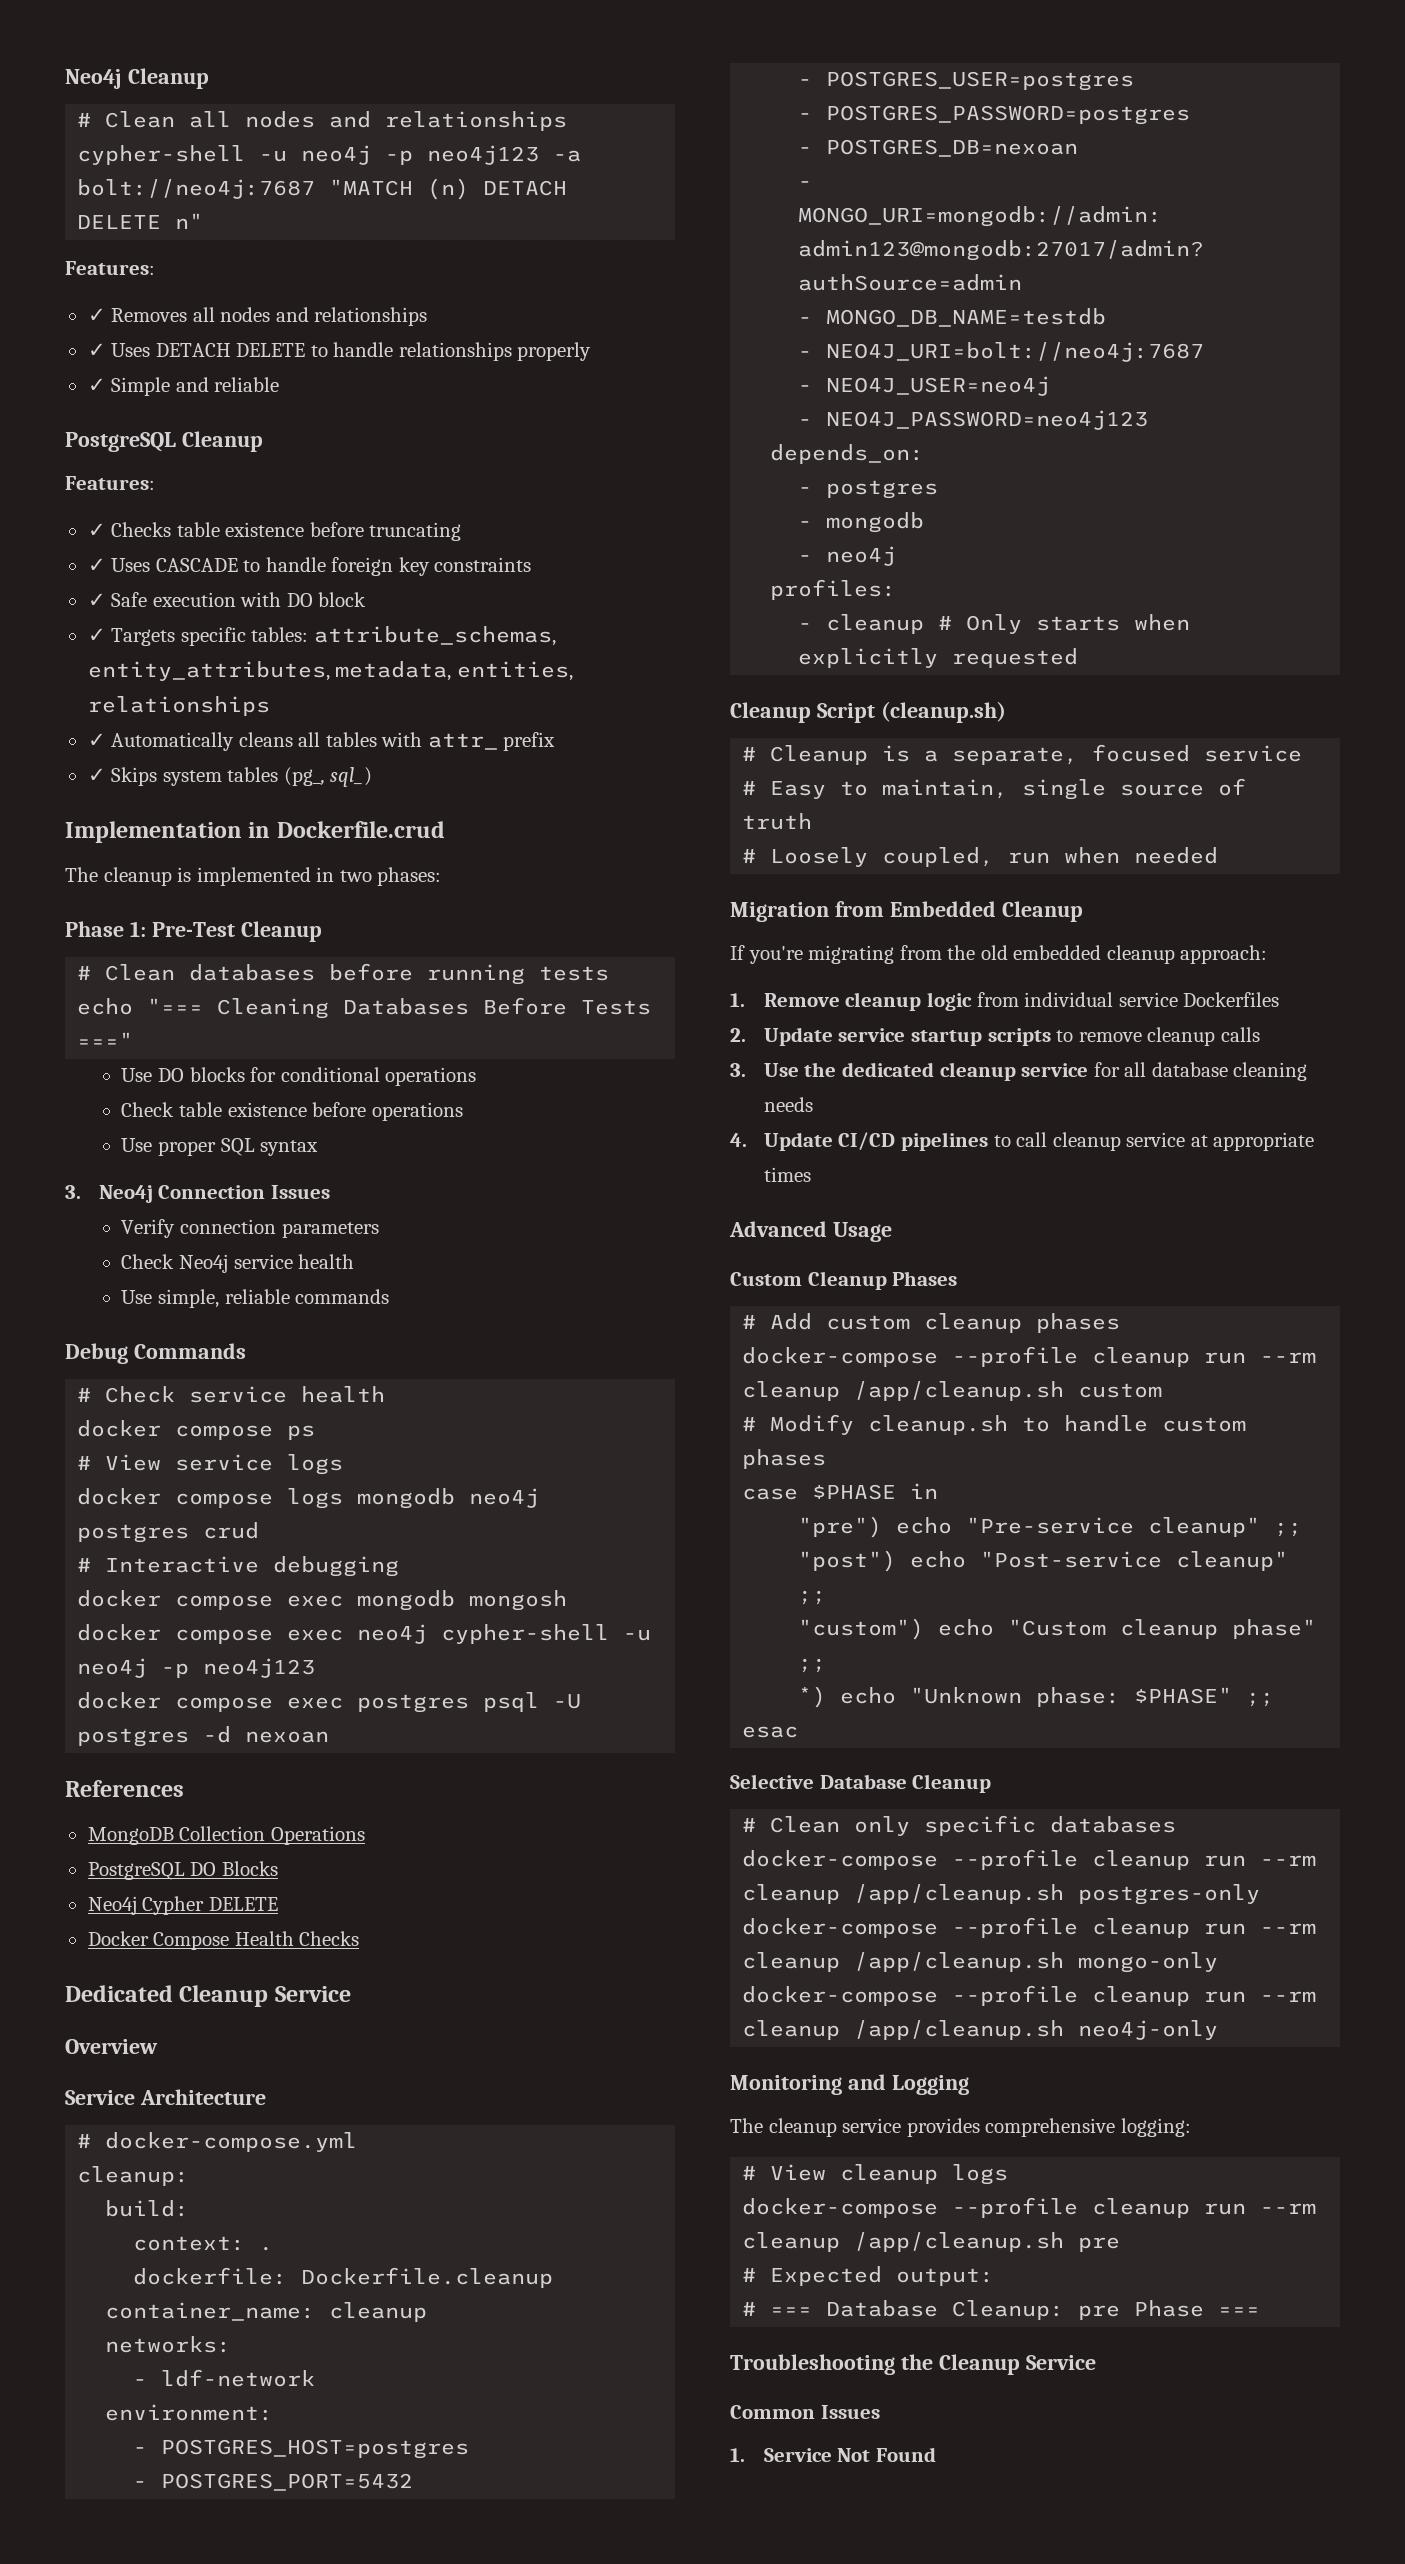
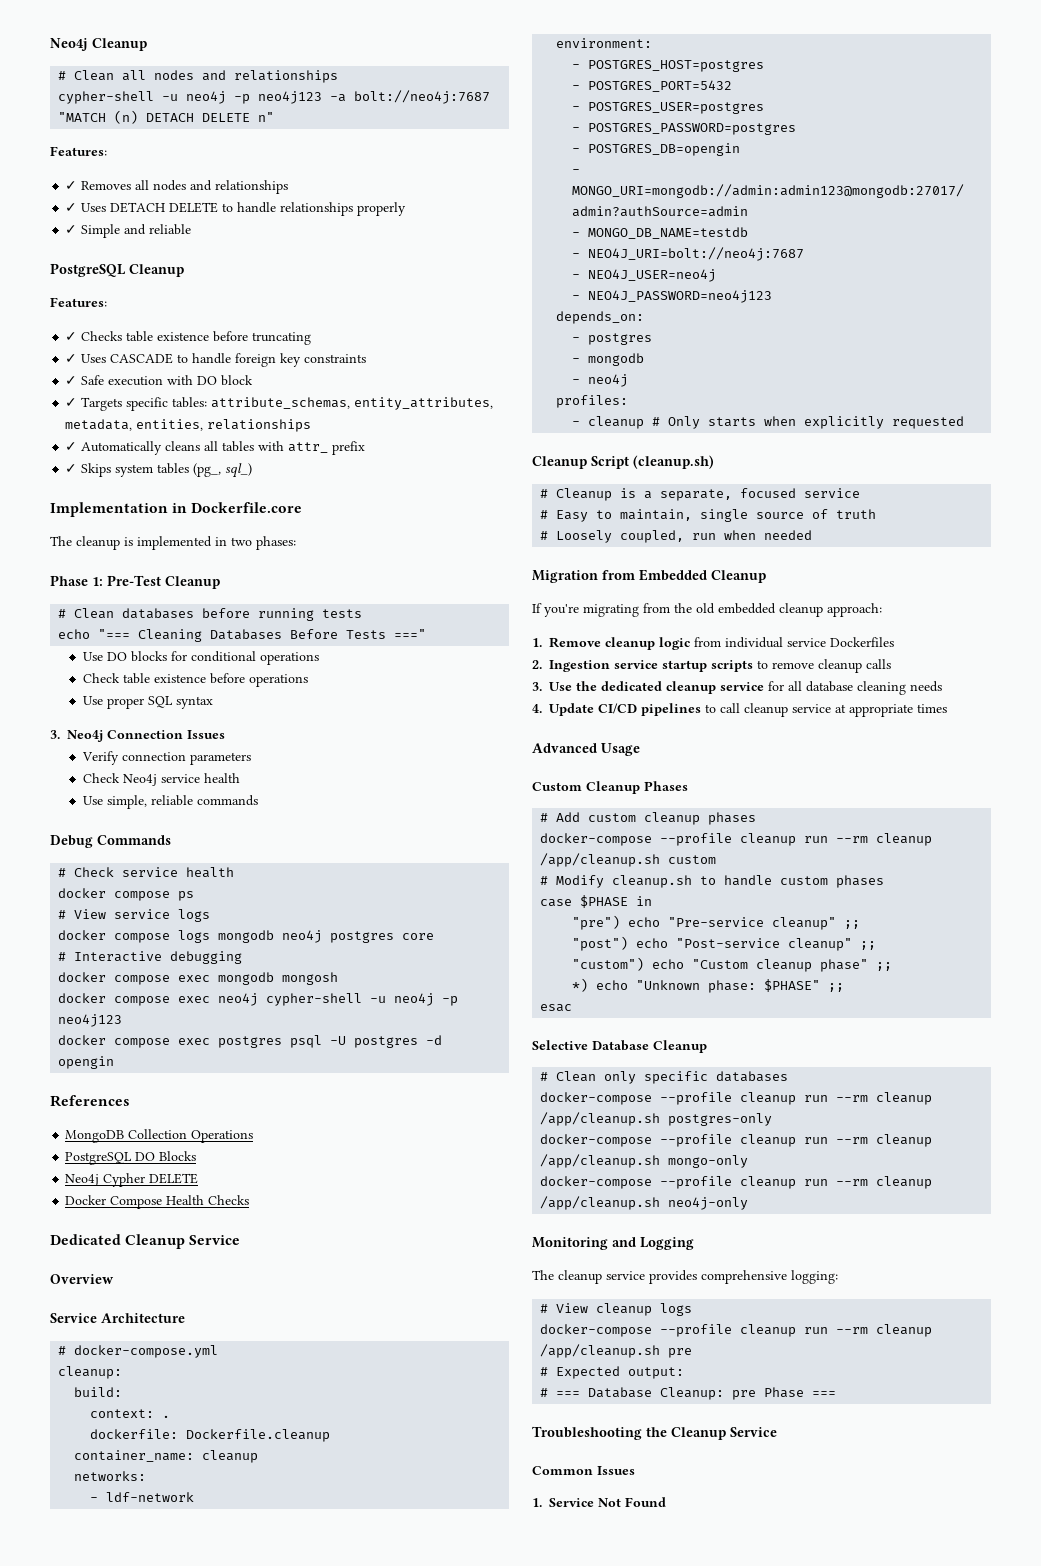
- Implementation in Dockerfile.crud
+ Implementation in Dockerfile.core
- docker compose logs mongodb neo4j postgres crud
+ docker compose logs mongodb neo4j postgres core
- docker compose exec postgres psql -U postgres -d nexoan
+ docker compose exec postgres psql -U postgres -d opengin
- - POSTGRES_DB=nexoan
+ - POSTGRES_DB=opengin
- 2. Update service startup scripts to remove cleanup calls
+ 2. Ingestion service startup scripts to remove cleanup calls

